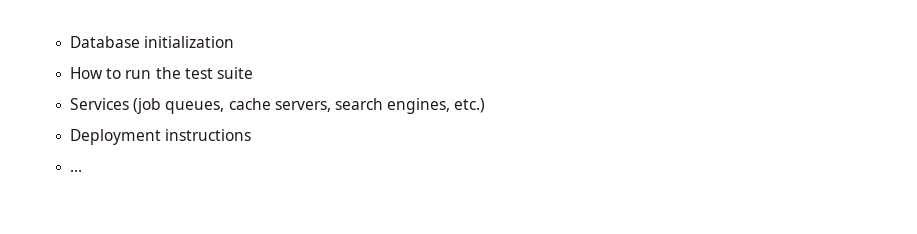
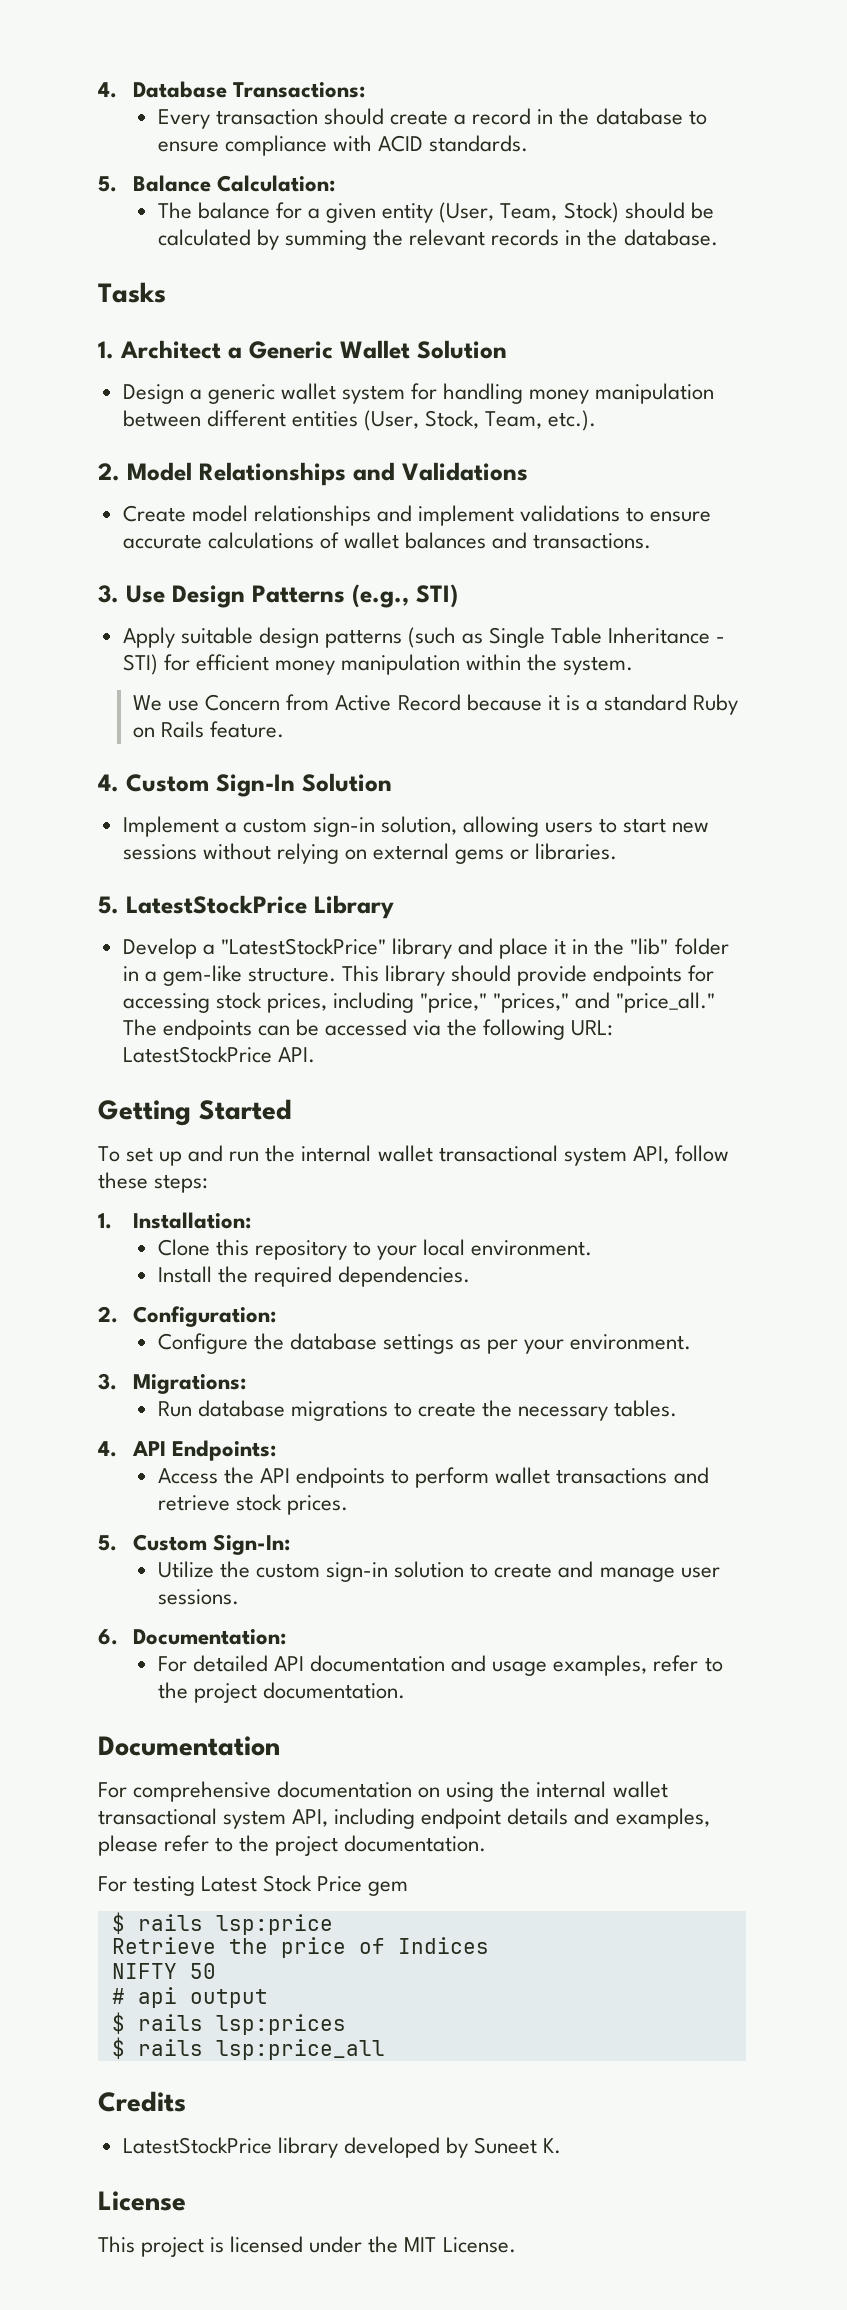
- Database initialization
- How to run the test suite
- Services (job queues, cache servers, search engines, etc.)
- Deployment instructions
- ...
+ 4. Database Transactions:
+ Every transaction should create a record in the database to ensure compliance with ACID standards.
+ 5. Balance Calculation:
+ The balance for a given entity (User, Team, Stock) should be calculated by summing the relevant records in the database.
+ Tasks
+ 1. Architect a Generic Wallet Solution
+ Design a generic wallet system for handling money manipulation between different entities (User, Stock, Team, etc.).
+ 2. Model Relationships and Validations
+ Create model relationships and implement validations to ensure accurate calculations of wallet balances and transactions.
+ 3. Use Design Patterns (e.g., STI)
+ Apply suitable design patterns (such as Single Table Inheritance - STI) for efficient money manipulation within the system.
+ We use Concern from Active Record because it is a standard Ruby on Rails feature.
+ 4. Custom Sign-In Solution
+ Implement a custom sign-in solution, allowing users to start new sessions without relying on external gems or libraries.
+ 5. LatestStockPrice Library
+ Develop a "LatestStockPrice" library and place it in the "lib" folder in a gem-like structure. This library should provide endpoints for accessing stock prices, including "price," "prices," and "price_all." The endpoints can be accessed via the following URL: LatestStockPrice API.
+ Getting Started
+ To set up and run the internal wallet transactional system API, follow these steps:
+ 1. Installation:
+ Clone this repository to your local environment.
+ Install the required dependencies.
+ 2. Configuration:
+ Configure the database settings as per your environment.
+ 3. Migrations:
+ Run database migrations to create the necessary tables.
+ 4. API Endpoints:
+ Access the API endpoints to perform wallet transactions and retrieve stock prices.
+ 5. Custom Sign-In:
+ Utilize the custom sign-in solution to create and manage user sessions.
+ 6. Documentation:
+ For detailed API documentation and usage examples, refer to the project documentation.
+ Documentation
+ For comprehensive documentation on using the internal wallet transactional system API, including endpoint details and examples, please refer to the project documentation.
+ For testing Latest Stock Price gem
+ $ rails lsp:price
+ Retrieve the price of Indices
+ NIFTY 50
+ # api output
+ $ rails lsp:prices
+ $ rails lsp:price_all
+ Credits
+ LatestStockPrice library developed by Suneet K.
+ License
+ This project is licensed under the MIT License.

